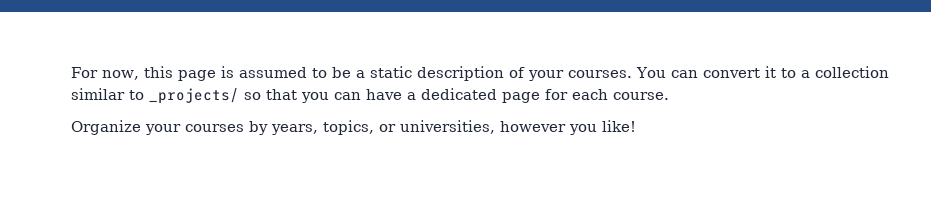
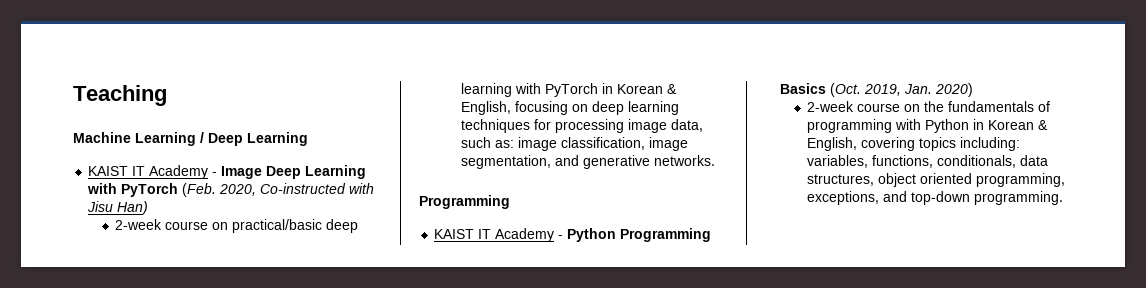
- For now, this page is assumed to be a static description of your courses. You can convert it to a collection similar to _projects/ so that you can have a dedicated page for each course.
- Organize your courses by years, topics, or universities, however you like!
+ Teaching
+ Machine Learning / Deep Learning
+ KAIST IT Academy - Image Deep Learning with PyTorch (Feb. 2020, Co-instructed with Jisu Han)
+ 2-week course on practical/basic deep learning with PyTorch in Korean & English, focusing on deep learning techniques for processing image data, such as: image classification, image segmentation, and generative networks.
+ Programming
+ KAIST IT Academy - Python Programming Basics (Oct. 2019, Jan. 2020)
+ 2-week course on the fundamentals of programming with Python in Korean & English, covering topics including: variables, functions, conditionals, data structures, object oriented programming, exceptions, and top-down programming.

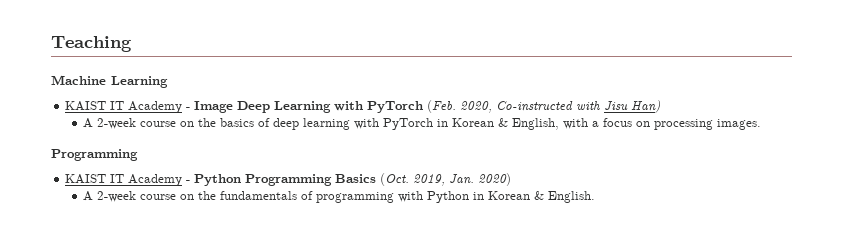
- Machine Learning / Deep Learning
+ Machine Learning
- 2-week course on practical/basic deep learning with PyTorch in Korean & English, focusing on deep learning techniques for processing image data, such as: image classification, image segmentation, and generative networks.
+ A 2-week course on the basics of deep learning with PyTorch in Korean & English, with a focus on processing images.
- 2-week course on the fundamentals of programming with Python in Korean & English, covering topics including: variables, functions, conditionals, data structures, object oriented programming, exceptions, and top-down programming.
+ A 2-week course on the fundamentals of programming with Python in Korean & English.

